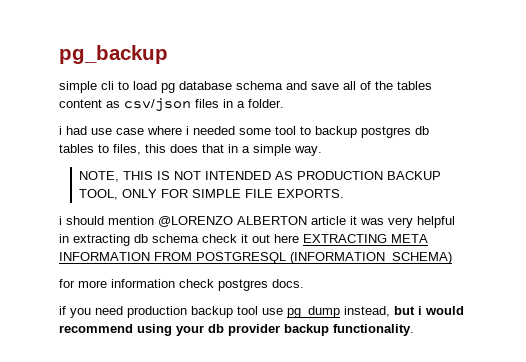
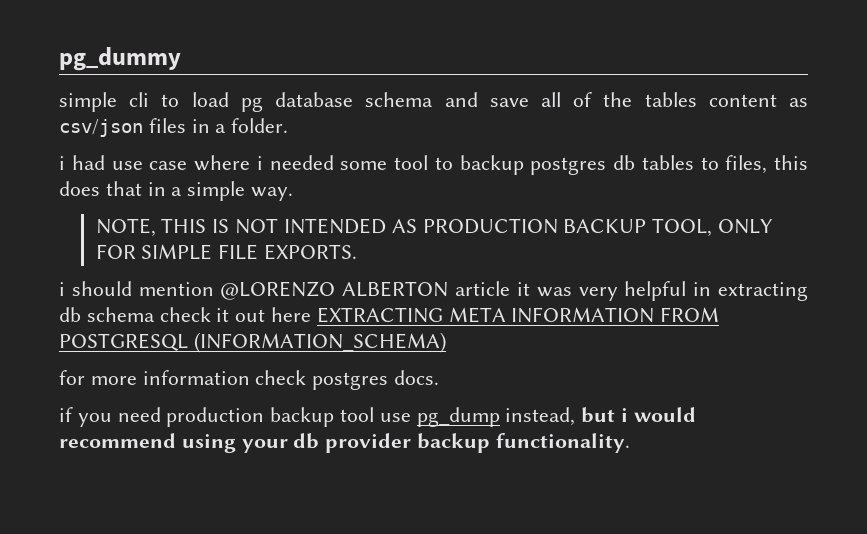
- pg_backup
+ pg_dummy

